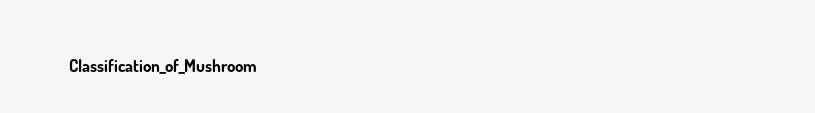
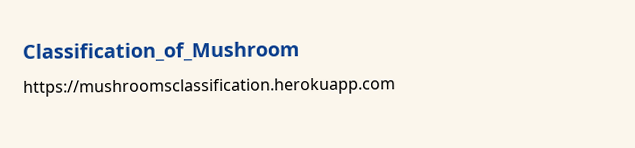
+ https://mushroomsclassification.herokuapp.com

